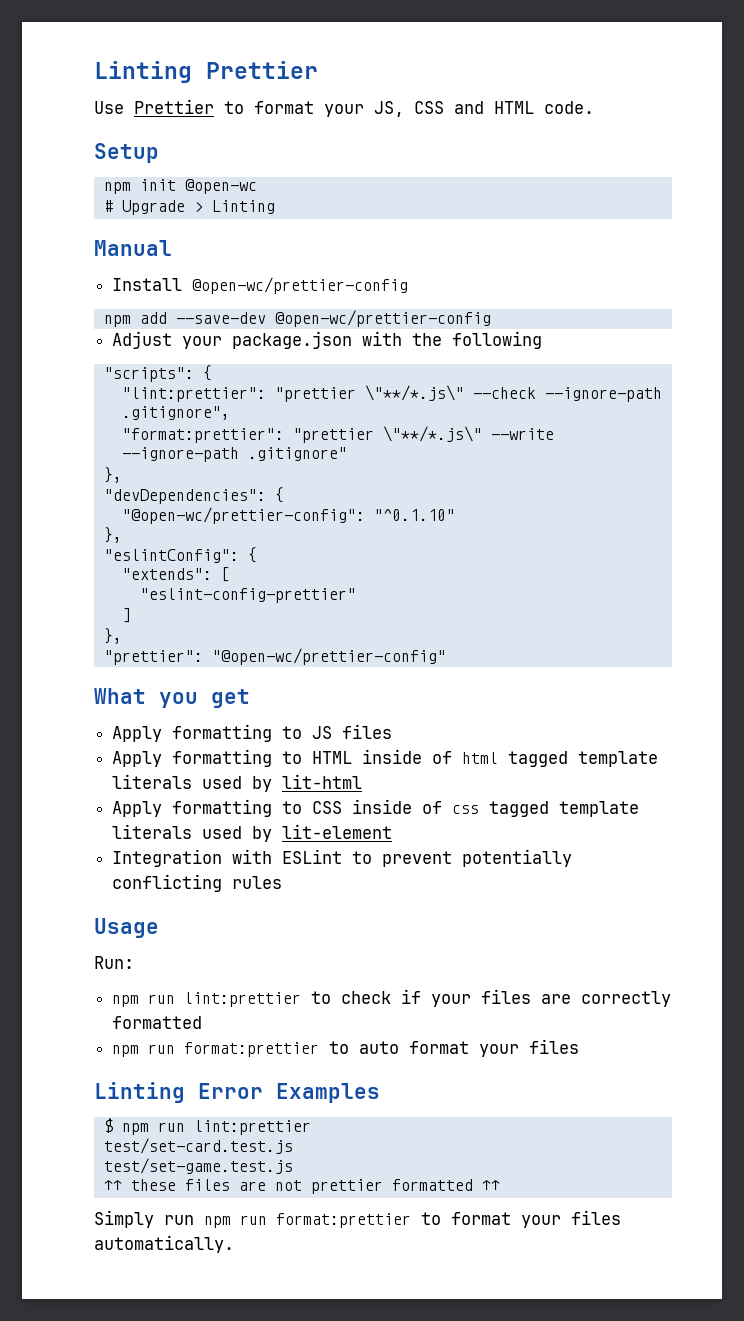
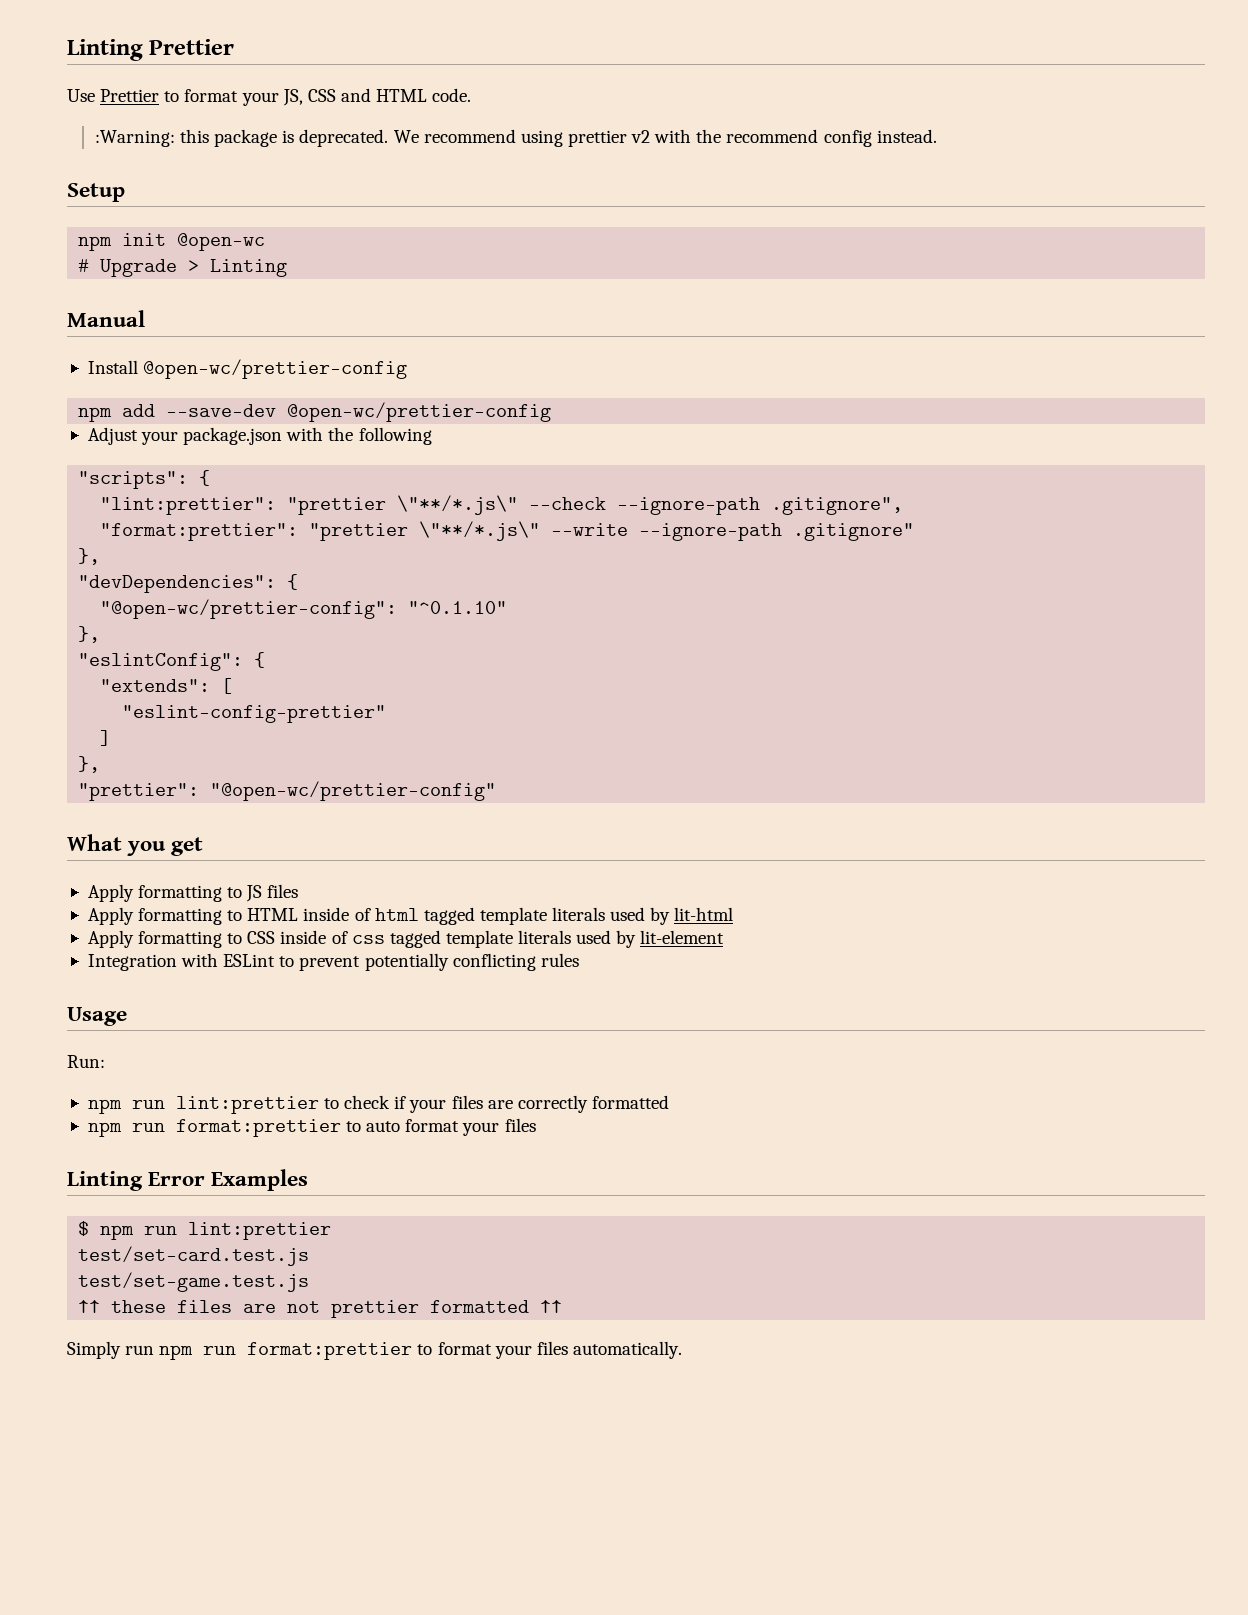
+ :Warning: this package is deprecated. We recommend using prettier v2 with the recommend config instead.

